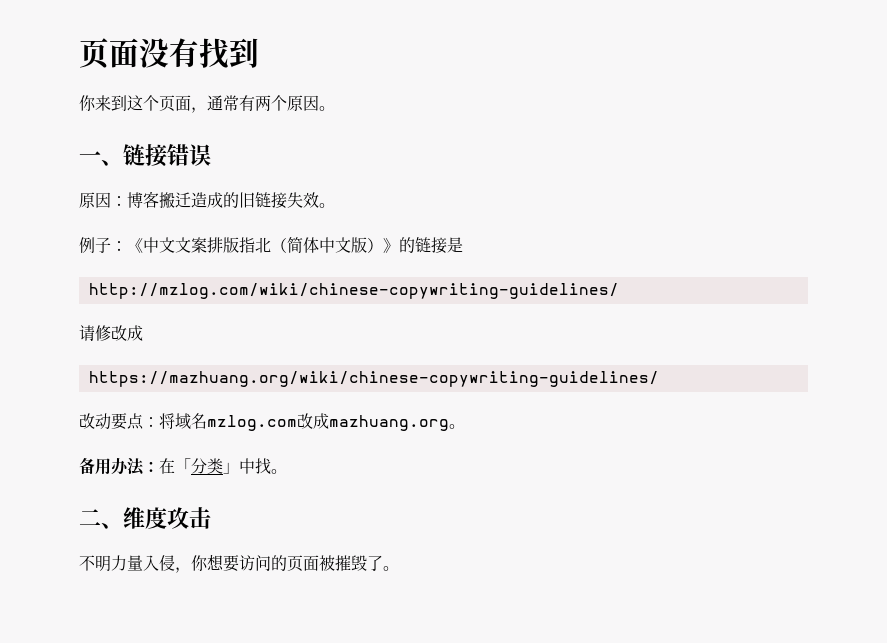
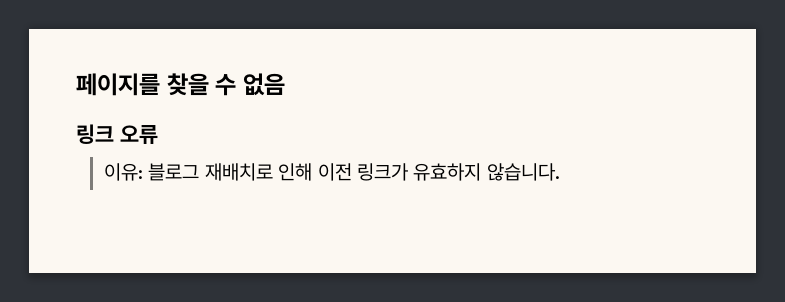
- 页面没有找到
- 你来到这个页面，通常有两个原因。
- 一、链接错误
- 原因：博客搬迁造成的旧链接失效。
- 例子：《中文文案排版指北（简体中文版）》的链接是
- http://mzlog.com/wiki/chinese-copywriting-guidelines/
- 请修改成
- https://mazhuang.org/wiki/chinese-copywriting-guidelines/
- 改动要点：将域名mzlog.com改成mazhuang.org。
- 备用办法：在「分类」中找。
- 二、维度攻击
- 不明力量入侵，你想要访问的页面被摧毁了。
+ 페이지를 찾을 수 없음
+ 링크 오류
+ 이유: 블로그 재배치로 인해 이전 링크가 유효하지 않습니다.

